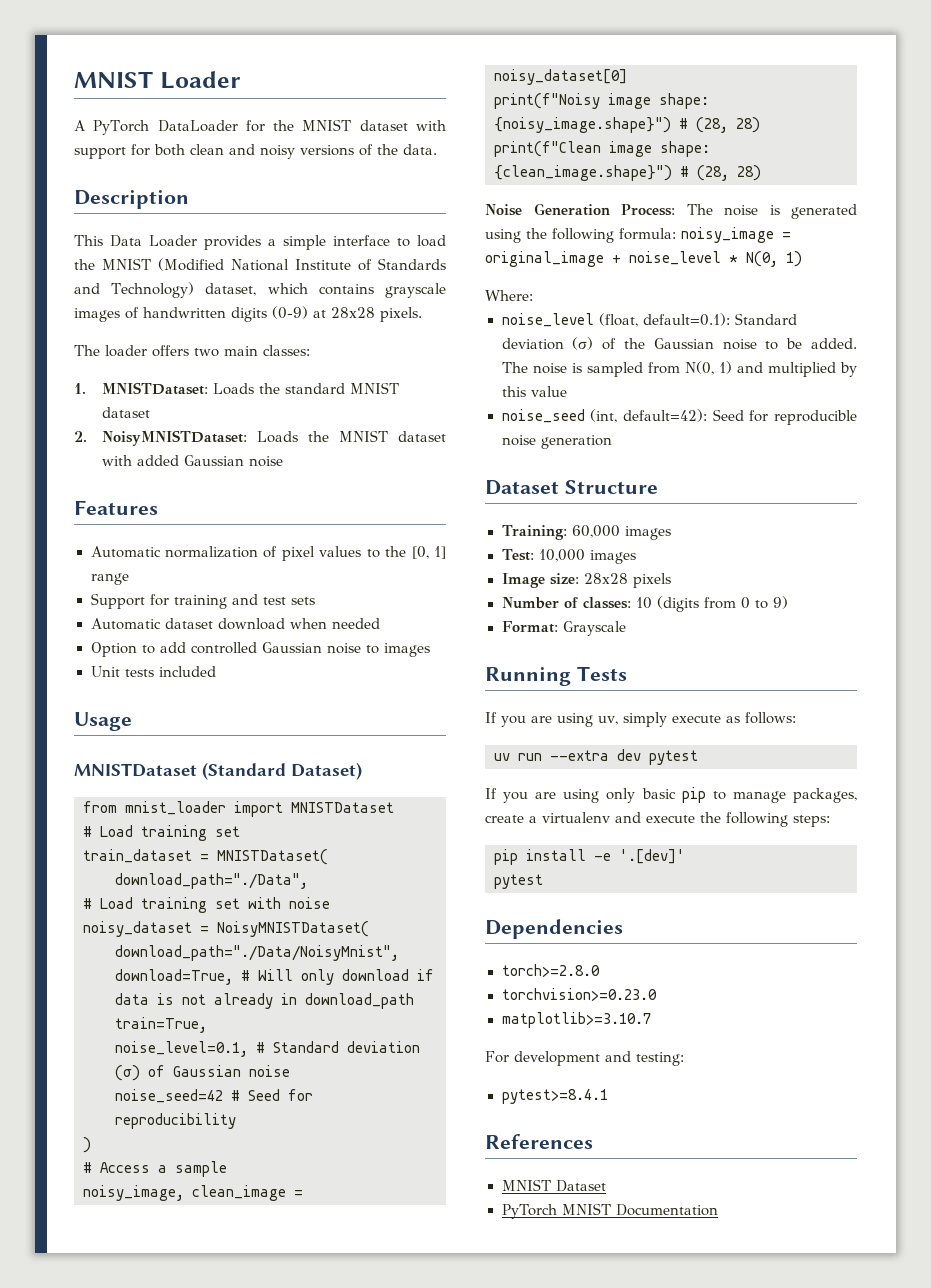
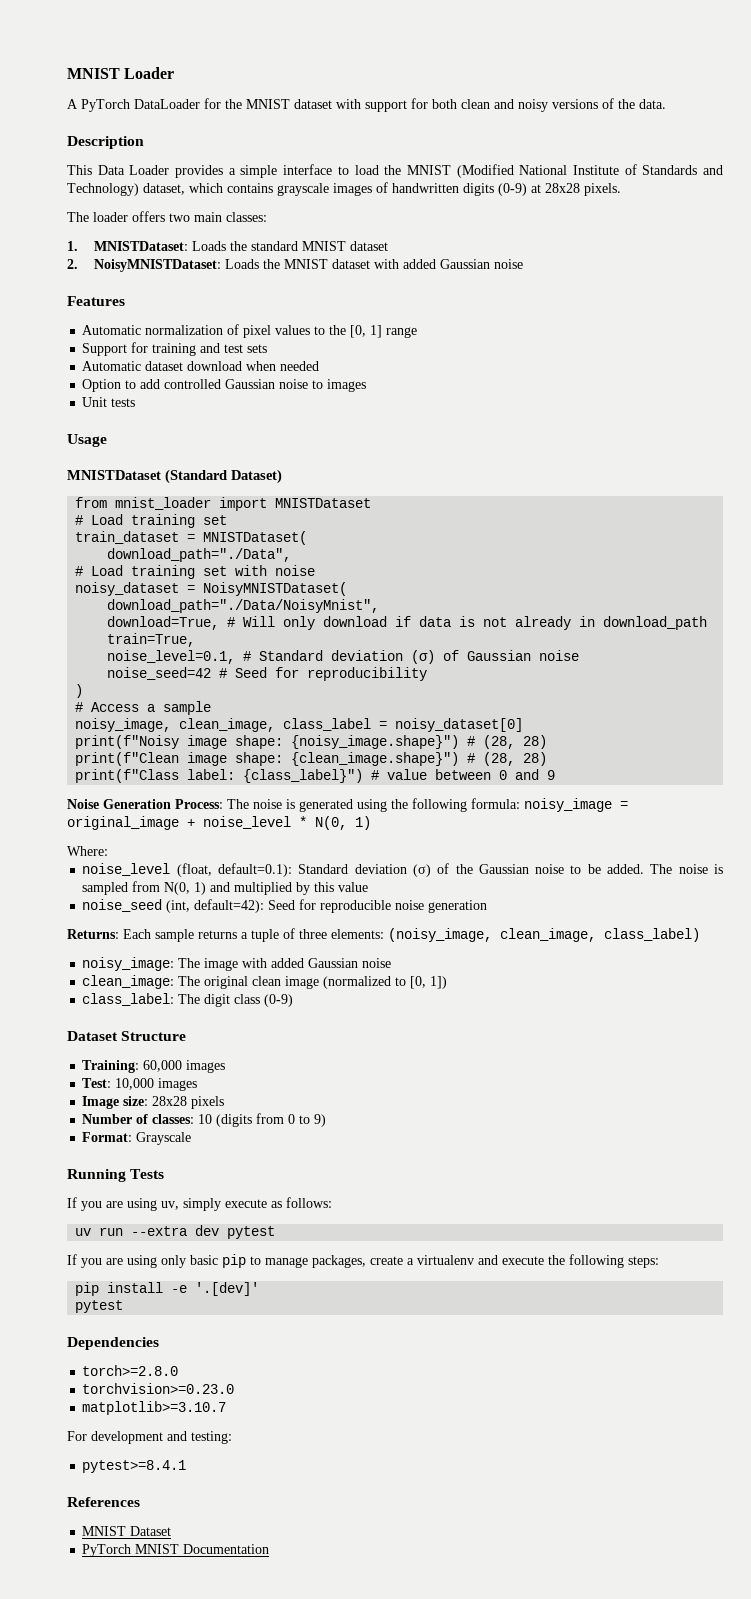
- Unit tests included
+ Unit tests
- noisy_image, clean_image = noisy_dataset[0]
+ noisy_image, clean_image, class_label = noisy_dataset[0]
+ print(f"Class label: {class_label}") # value between 0 and 9
+ Returns: Each sample returns a tuple of three elements: (noisy_image, clean_image, class_label)
+ noisy_image: The image with added Gaussian noise
+ clean_image: The original clean image (normalized to [0, 1])
+ class_label: The digit class (0-9)

